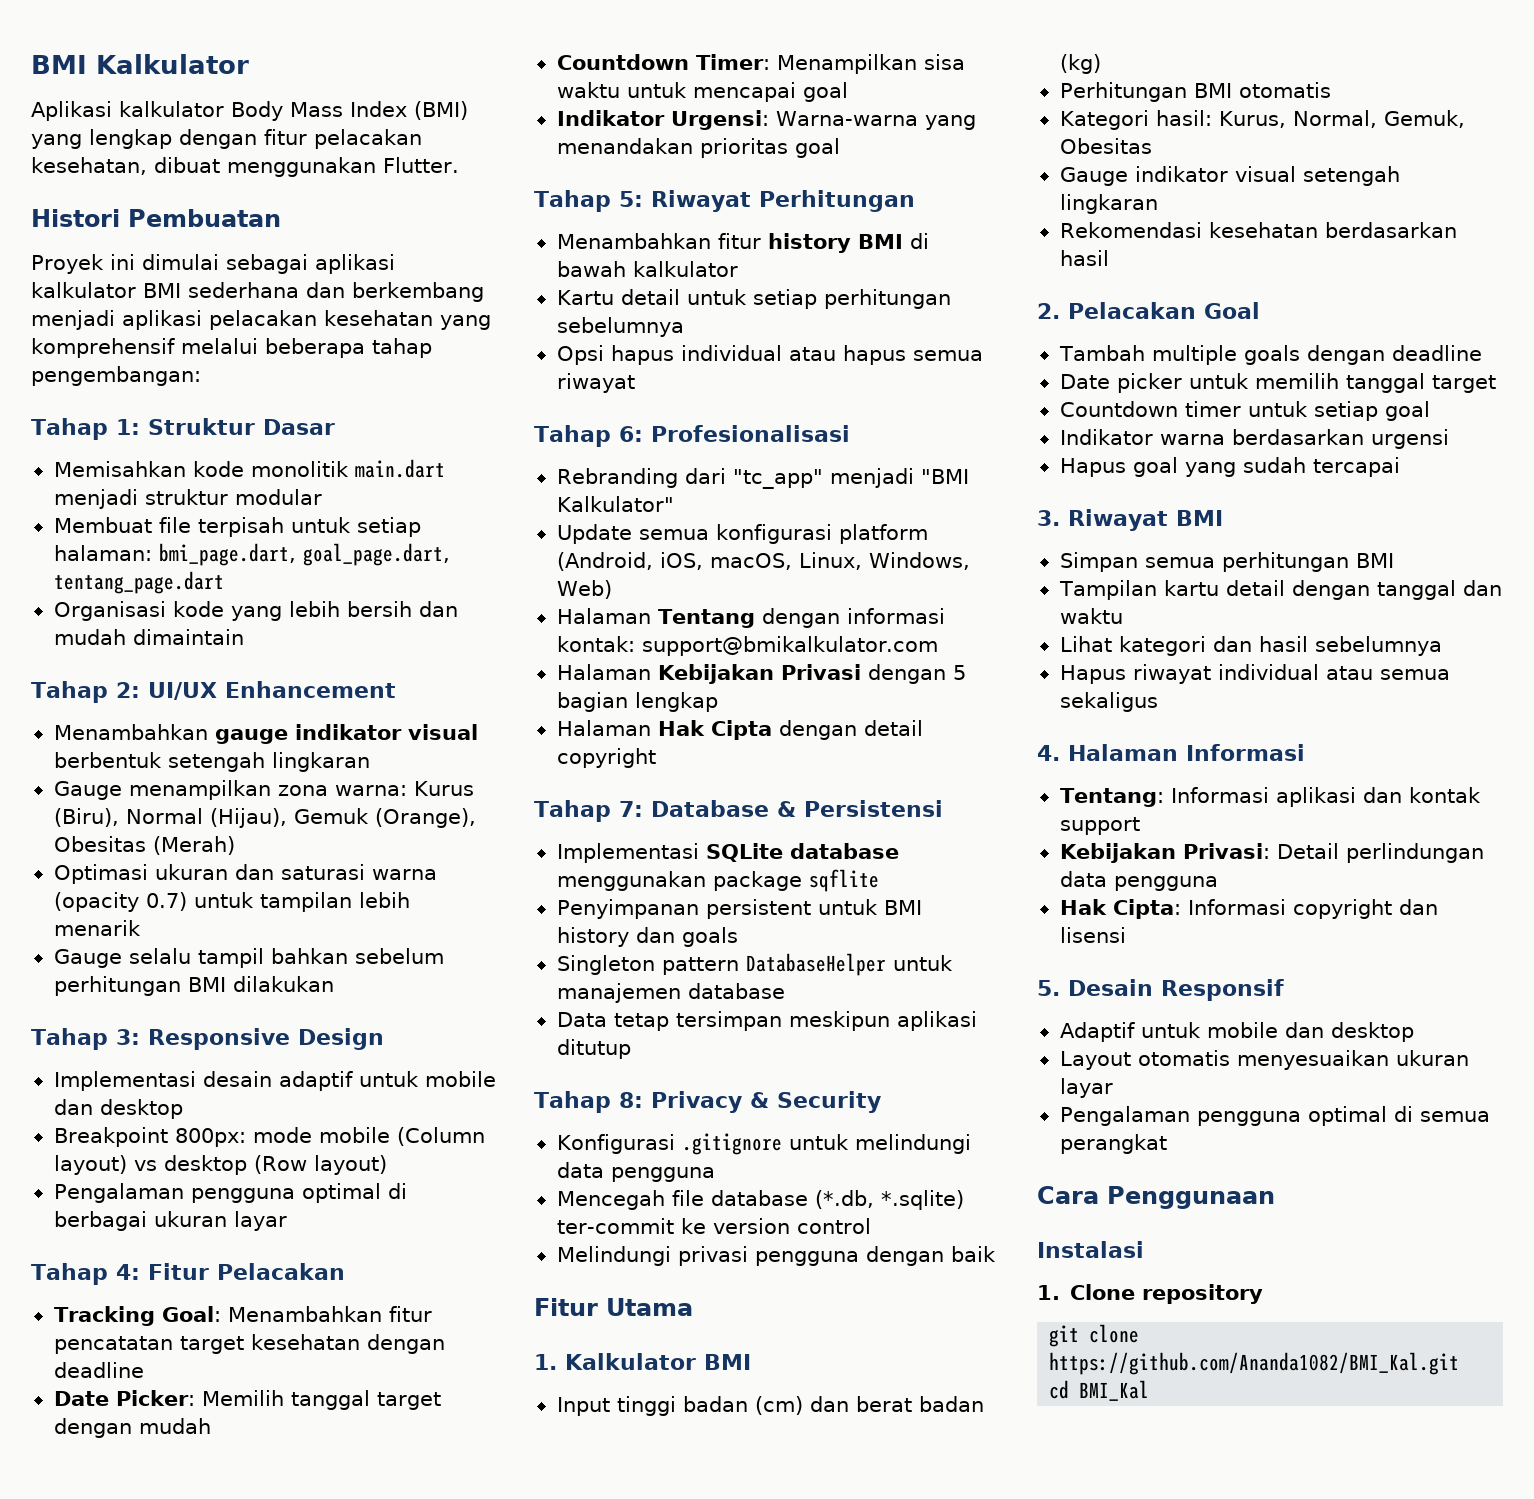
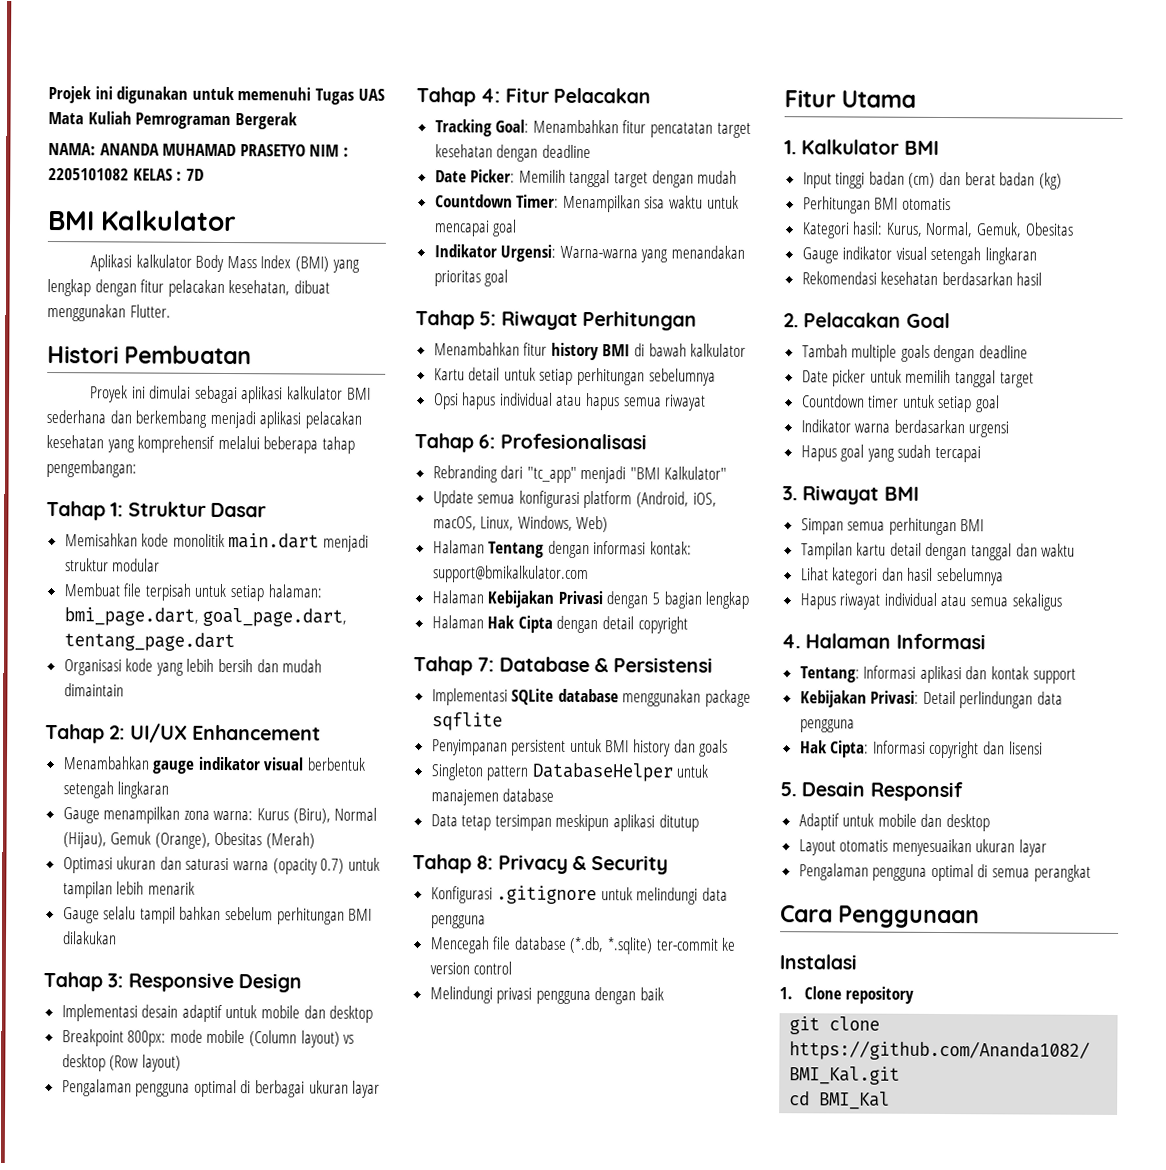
+ Projek ini digunakan untuk memenuhi Tugas UAS Mata Kuliah Pemrograman Bergerak
+ NAMA: ANANDA MUHAMAD PRASETYO NIM : 2205101082 KELAS : 7D

